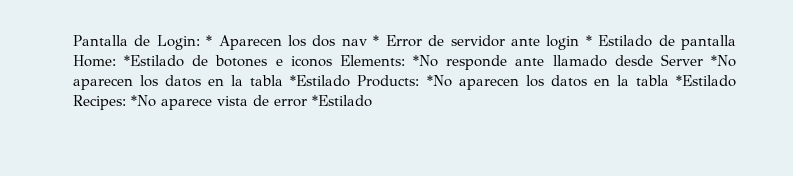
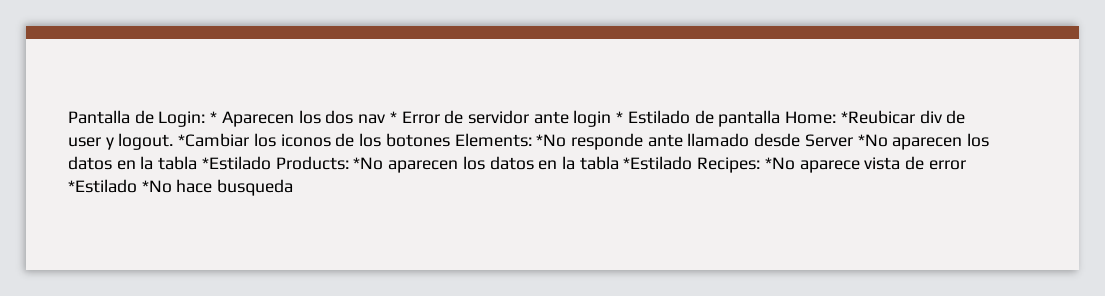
- Pantalla de Login: * Aparecen los dos nav * Error de servidor ante login * Estilado de pantalla Home: *Estilado de botones e iconos Elements: *No responde ante llamado desde Server *No aparecen los datos en la tabla *Estilado Products: *No aparecen los datos en la tabla *Estilado Recipes: *No aparece vista de error *Estilado
+ Pantalla de Login: * Aparecen los dos nav * Error de servidor ante login * Estilado de pantalla Home: *Reubicar div de user y logout. *Cambiar los iconos de los botones Elements: *No responde ante llamado desde Server *No aparecen los datos en la tabla *Estilado Products: *No aparecen los datos en la tabla *Estilado Recipes: *No aparece vista de error *Estilado *No hace busqueda

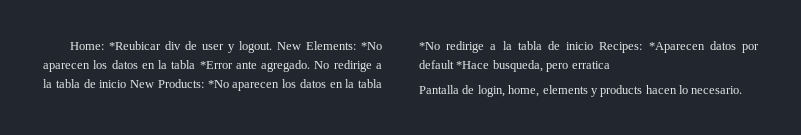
- Pantalla de Login: * Aparecen los dos nav * Error de servidor ante login * Estilado de pantalla Home: *Reubicar div de user y logout.
+ Home: *Reubicar div de user y logout.
- *Cambiar los iconos de los botones Elements: *No responde ante llamado desde Server *No aparecen los datos en la tabla *Estilado Products: *No aparecen los datos en la tabla *Estilado Recipes: *No aparece vista de error *Estilado *No hace busqueda
+ New Elements: *No aparecen los datos en la tabla *Error ante agregado. No redirige a la tabla de inicio New Products: *No aparecen los datos en la tabla *No redirige a la tabla de inicio Recipes: *Aparecen datos por default *Hace busqueda, pero erratica
+ Pantalla de login, home, elements y products hacen lo necesario.

